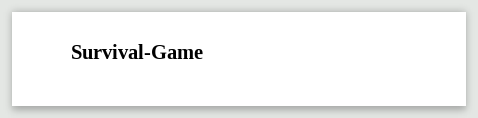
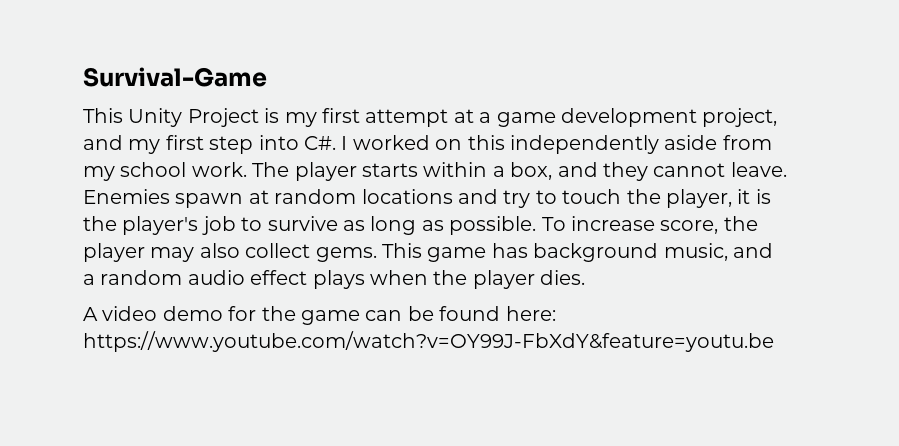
+ This Unity Project is my first attempt at a game development project, and my first step into C#. I worked on this independently aside from my school work. The player starts within a box, and they cannot leave. Enemies spawn at random locations and try to touch the player, it is the player's job to survive as long as possible. To increase score, the player may also collect gems. This game has background music, and a random audio effect plays when the player dies.
+ A video demo for the game can be found here: https://www.youtube.com/watch?v=OY99J-FbXdY&feature=youtu.be

